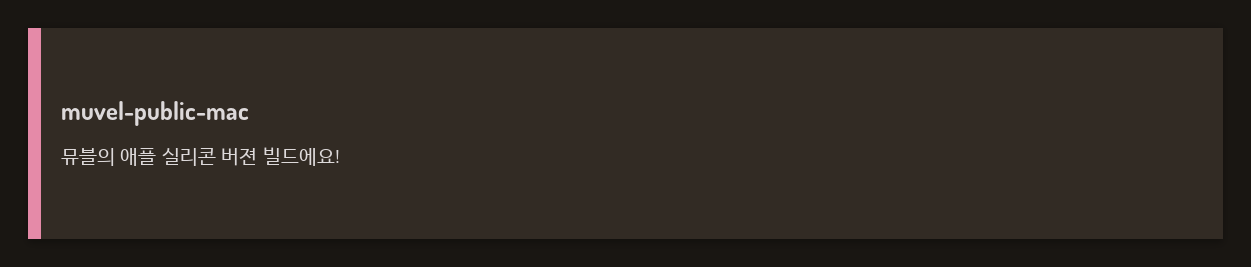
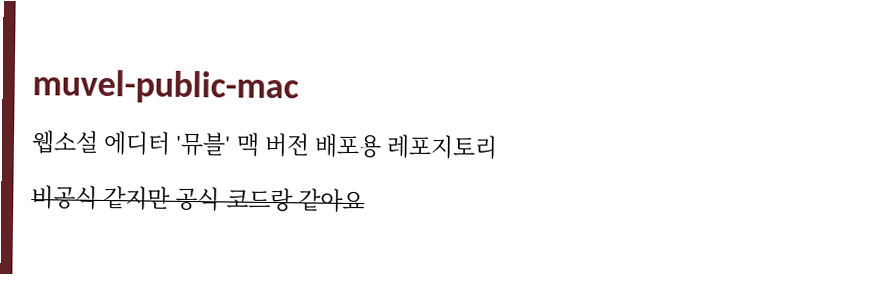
- 뮤블의 애플 실리콘 버젼 빌드에요!
+ 웹소설 에디터 '뮤블' 맥 버전 배포용 레포지토리
+ 비공식 같지만 공식 코드랑 같아요

